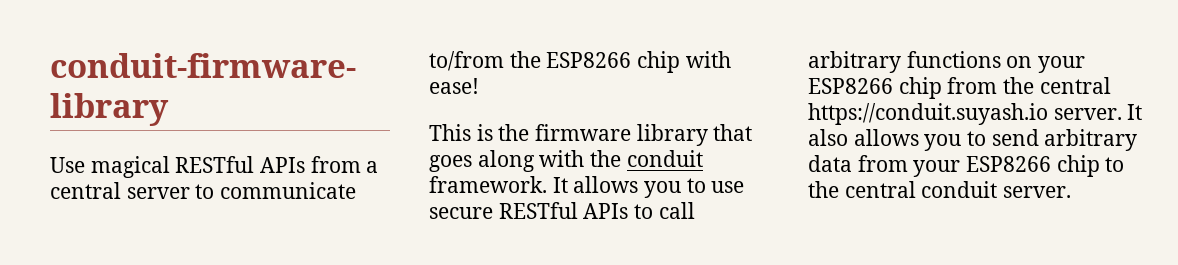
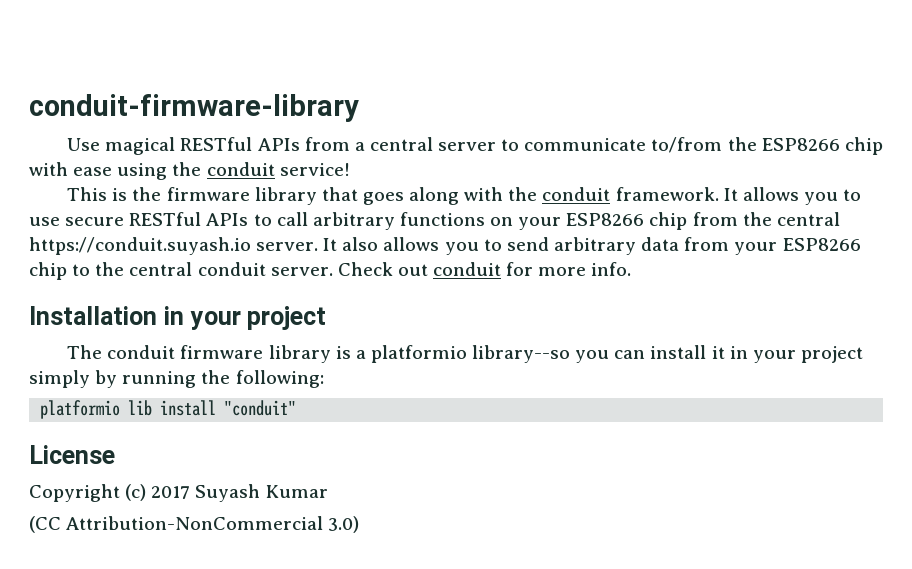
- Use magical RESTful APIs from a central server to communicate to/from the ESP8266 chip with ease!
+ Use magical RESTful APIs from a central server to communicate to/from the ESP8266 chip with ease using the conduit service!
+ Check out conduit for more info.
+ Installation in your project
+ The conduit firmware library is a platformio library--so you can install it in your project simply by running the following:
+ platformio lib install "conduit"
+ License
+ Copyright (c) 2017 Suyash Kumar
+ (CC Attribution-NonCommercial 3.0)

